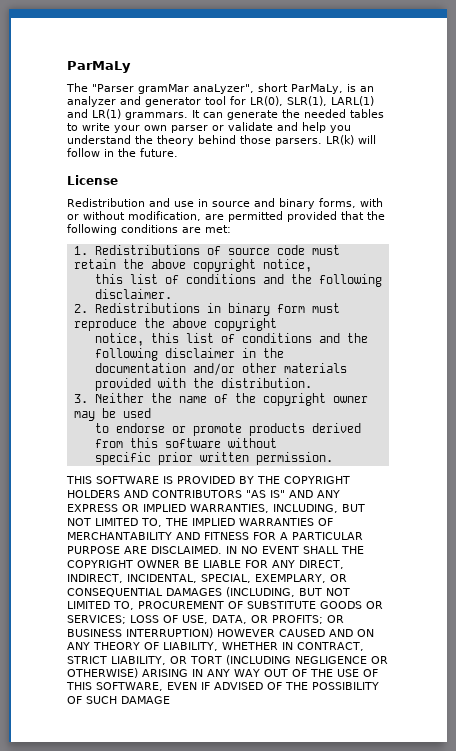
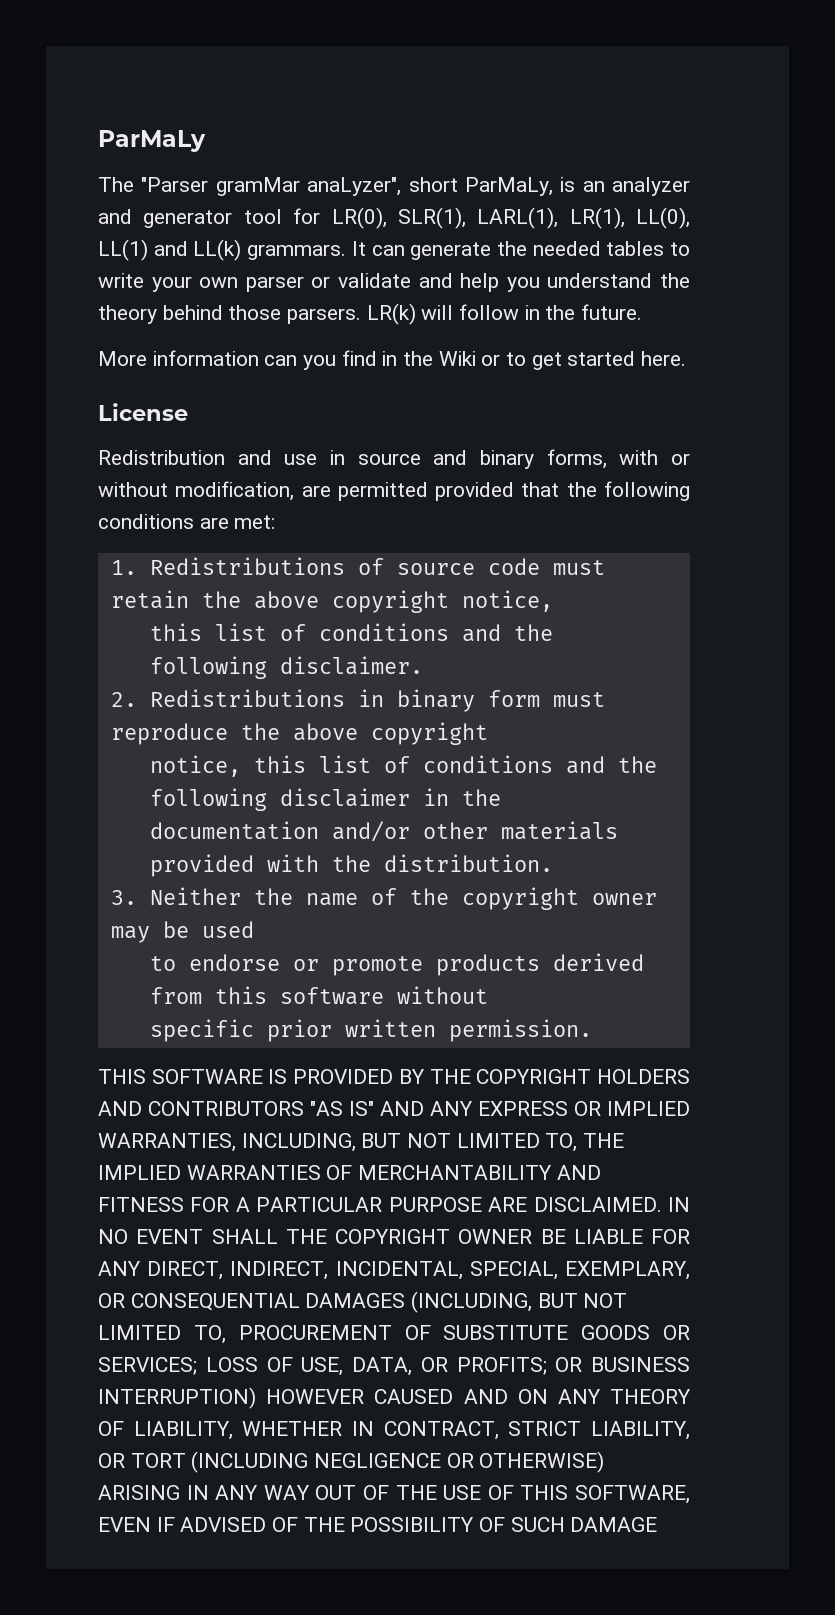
- The "Parser gramMar anaLyzer", short ParMaLy, is an analyzer and generator tool for LR(0), SLR(1), LARL(1) and LR(1) grammars.
+ The "Parser gramMar anaLyzer", short ParMaLy, is an analyzer and generator tool for LR(0), SLR(1), LARL(1), LR(1), LL(0), LL(1) and LL(k) grammars.
+ More information can you find in the Wiki or to get started here.

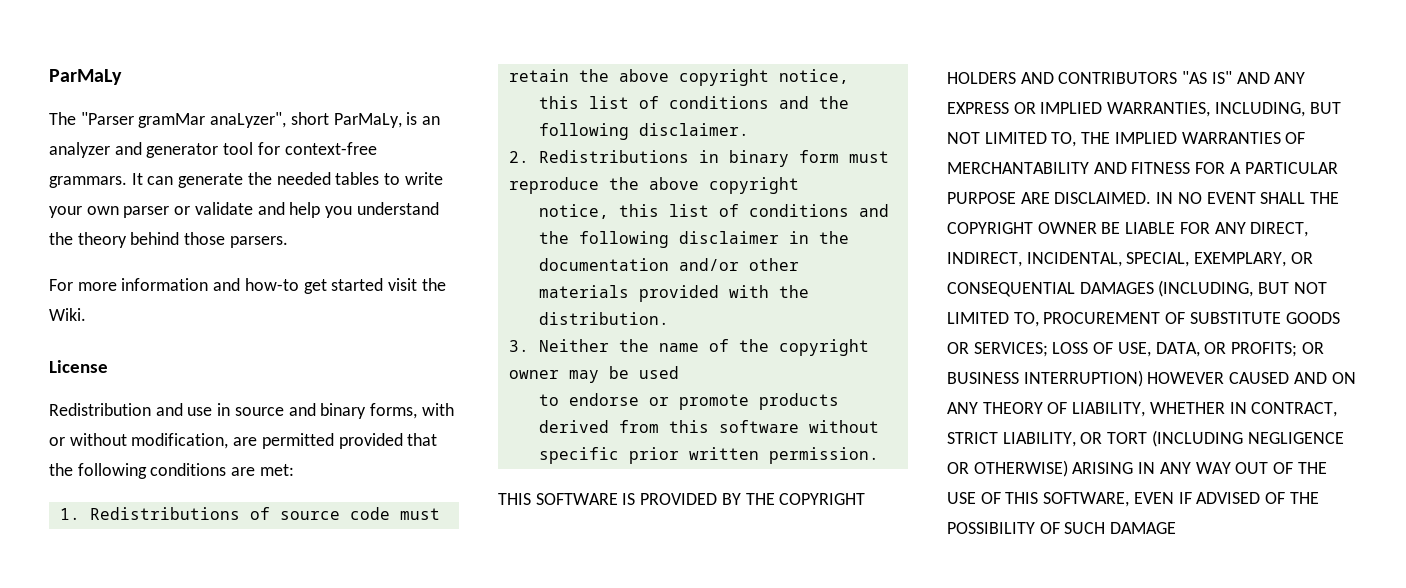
- The "Parser gramMar anaLyzer", short ParMaLy, is an analyzer and generator tool for LR(0), SLR(1), LARL(1), LR(1), LL(0), LL(1) and LL(k) grammars.
+ The "Parser gramMar anaLyzer", short ParMaLy, is an analyzer and generator tool for context-free grammars.
- It can generate the needed tables to write your own parser or validate and help you understand the theory behind those parsers. LR(k) will follow in the future.
- More information can you find in the Wiki or to get started here.
+ It can generate the needed tables to write your own parser or validate and help you understand the theory behind those parsers.
+ For more information and how-to get started visit the Wiki.

